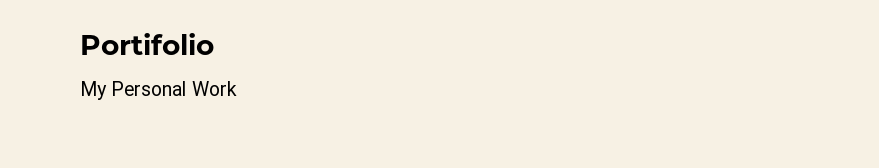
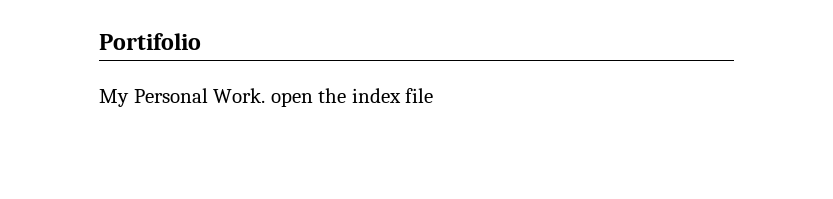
- My Personal Work
+ My Personal Work. open the index file

